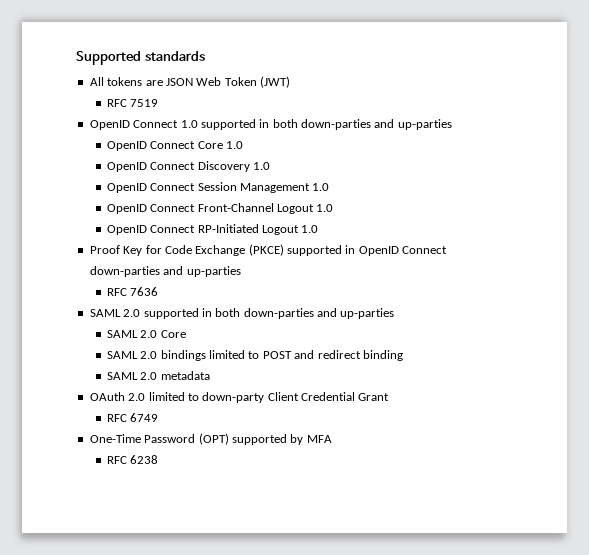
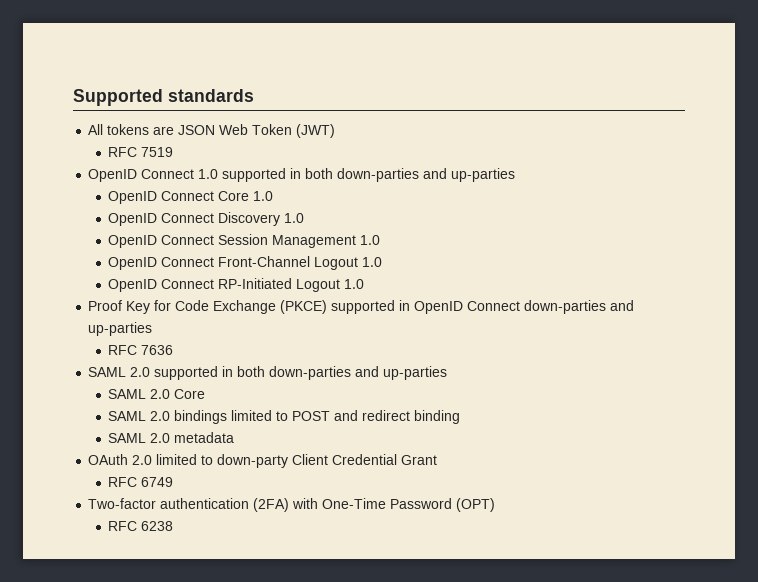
- One-Time Password (OPT) supported by MFA
+ Two-factor authentication (2FA) with One-Time Password (OPT)

